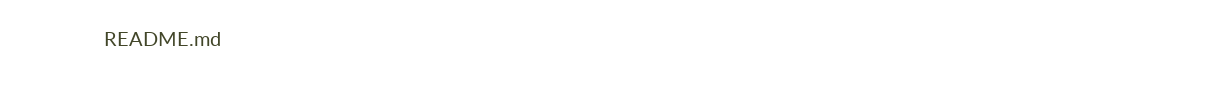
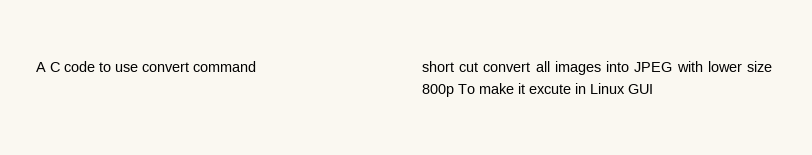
- README.md
+ A C code to use convert command
+ short cut convert all images into JPEG with lower size 800p To make it excute in Linux GUI

